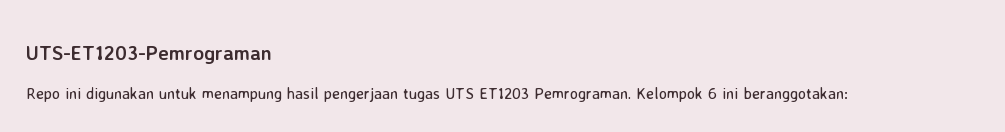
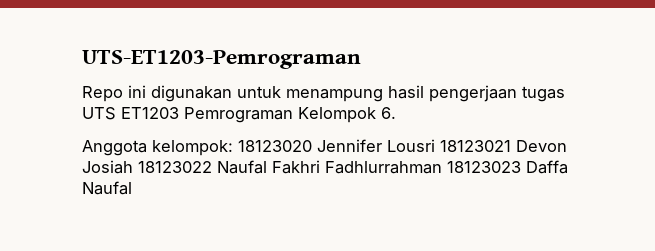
- Repo ini digunakan untuk menampung hasil pengerjaan tugas UTS ET1203 Pemrograman. Kelompok 6 ini beranggotakan:
+ Repo ini digunakan untuk menampung hasil pengerjaan tugas UTS ET1203 Pemrograman Kelompok 6.
+ Anggota kelompok: 18123020 Jennifer Lousri 18123021 Devon Josiah 18123022 Naufal Fakhri Fadhlurrahman 18123023 Daffa Naufal

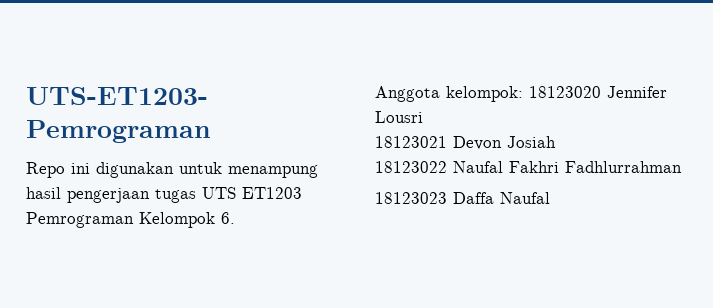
- Anggota kelompok: 18123020 Jennifer Lousri 18123021 Devon Josiah 18123022 Naufal Fakhri Fadhlurrahman 18123023 Daffa Naufal
+ Anggota kelompok: 18123020 Jennifer Lousri
+ 18123021 Devon Josiah
+ 18123022 Naufal Fakhri Fadhlurrahman
+ 18123023 Daffa Naufal

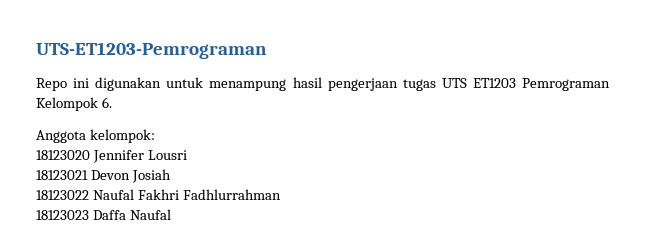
- Anggota kelompok: 18123020 Jennifer Lousri
+ Anggota kelompok:
+ 18123020 Jennifer Lousri

